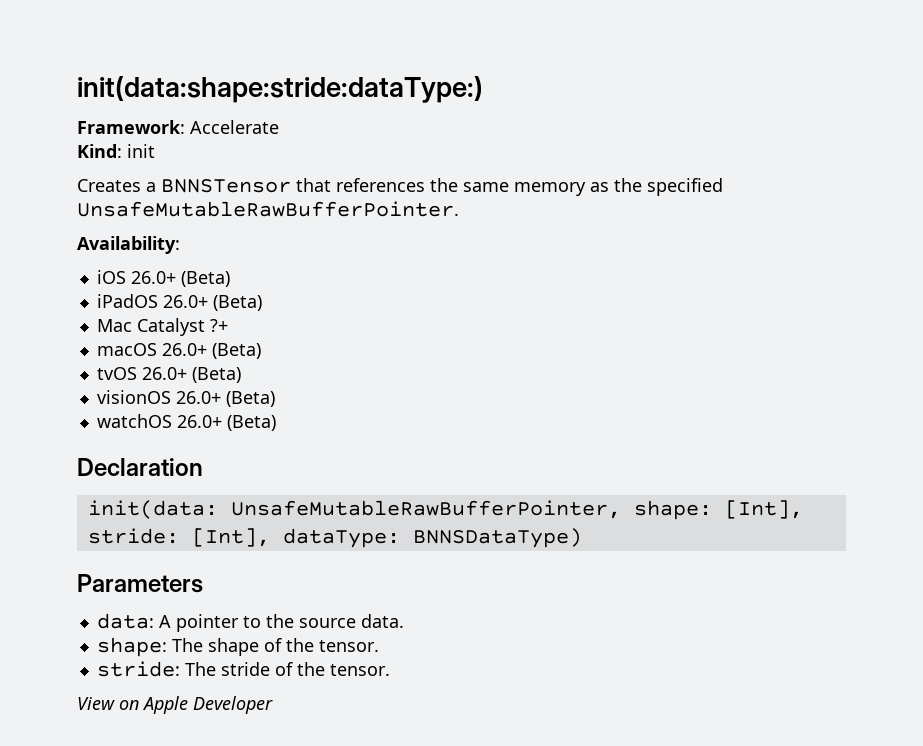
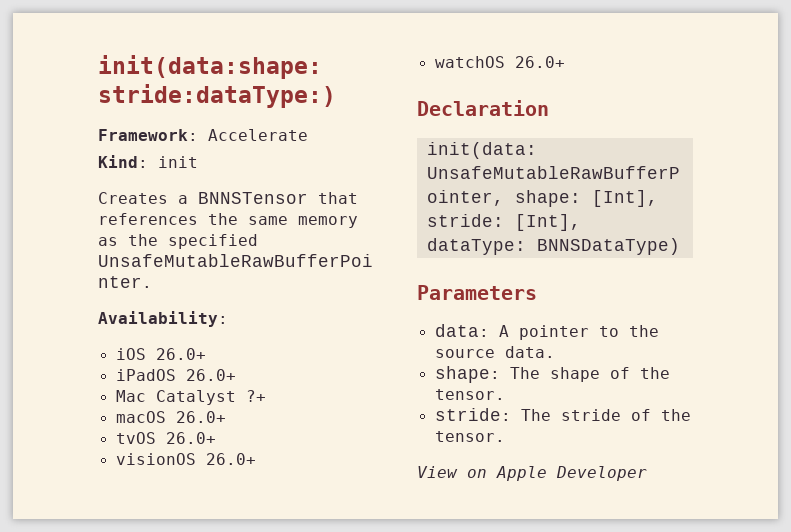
- iOS 26.0+ (Beta)
+ iOS 26.0+
- iPadOS 26.0+ (Beta)
+ iPadOS 26.0+
- macOS 26.0+ (Beta)
+ macOS 26.0+
- tvOS 26.0+ (Beta)
+ tvOS 26.0+
- visionOS 26.0+ (Beta)
+ visionOS 26.0+
- watchOS 26.0+ (Beta)
+ watchOS 26.0+

